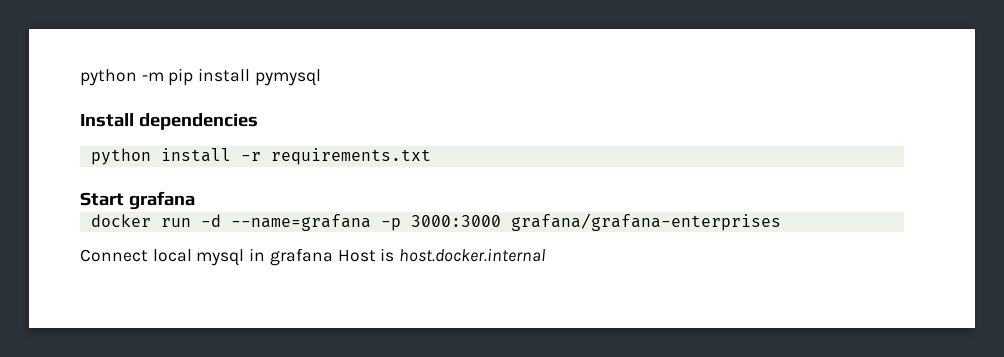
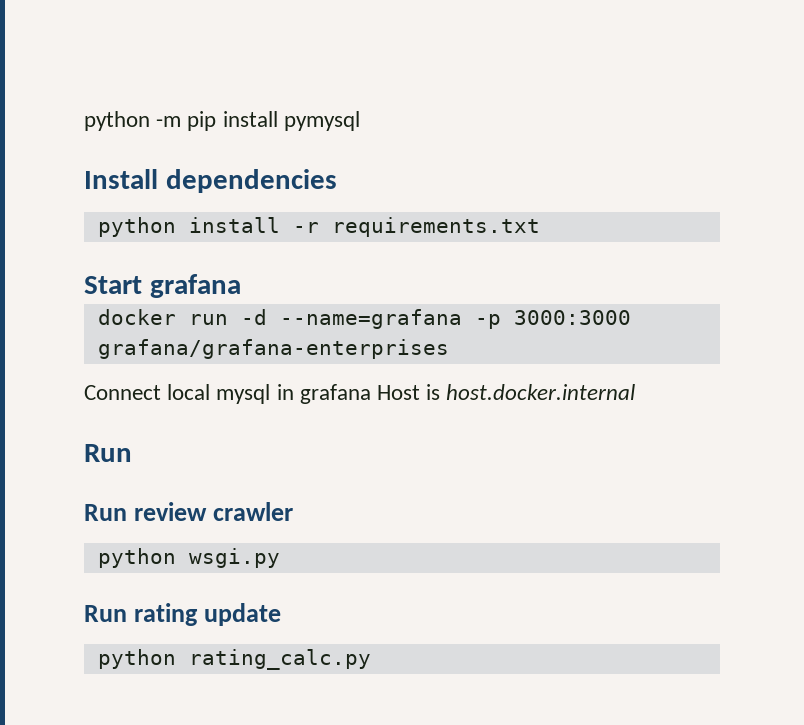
  Connect local mysql in grafana Host is host.docker.internal
+ Run
+ Run review crawler
+ python wsgi.py
+ Run rating update
+ python rating_calc.py

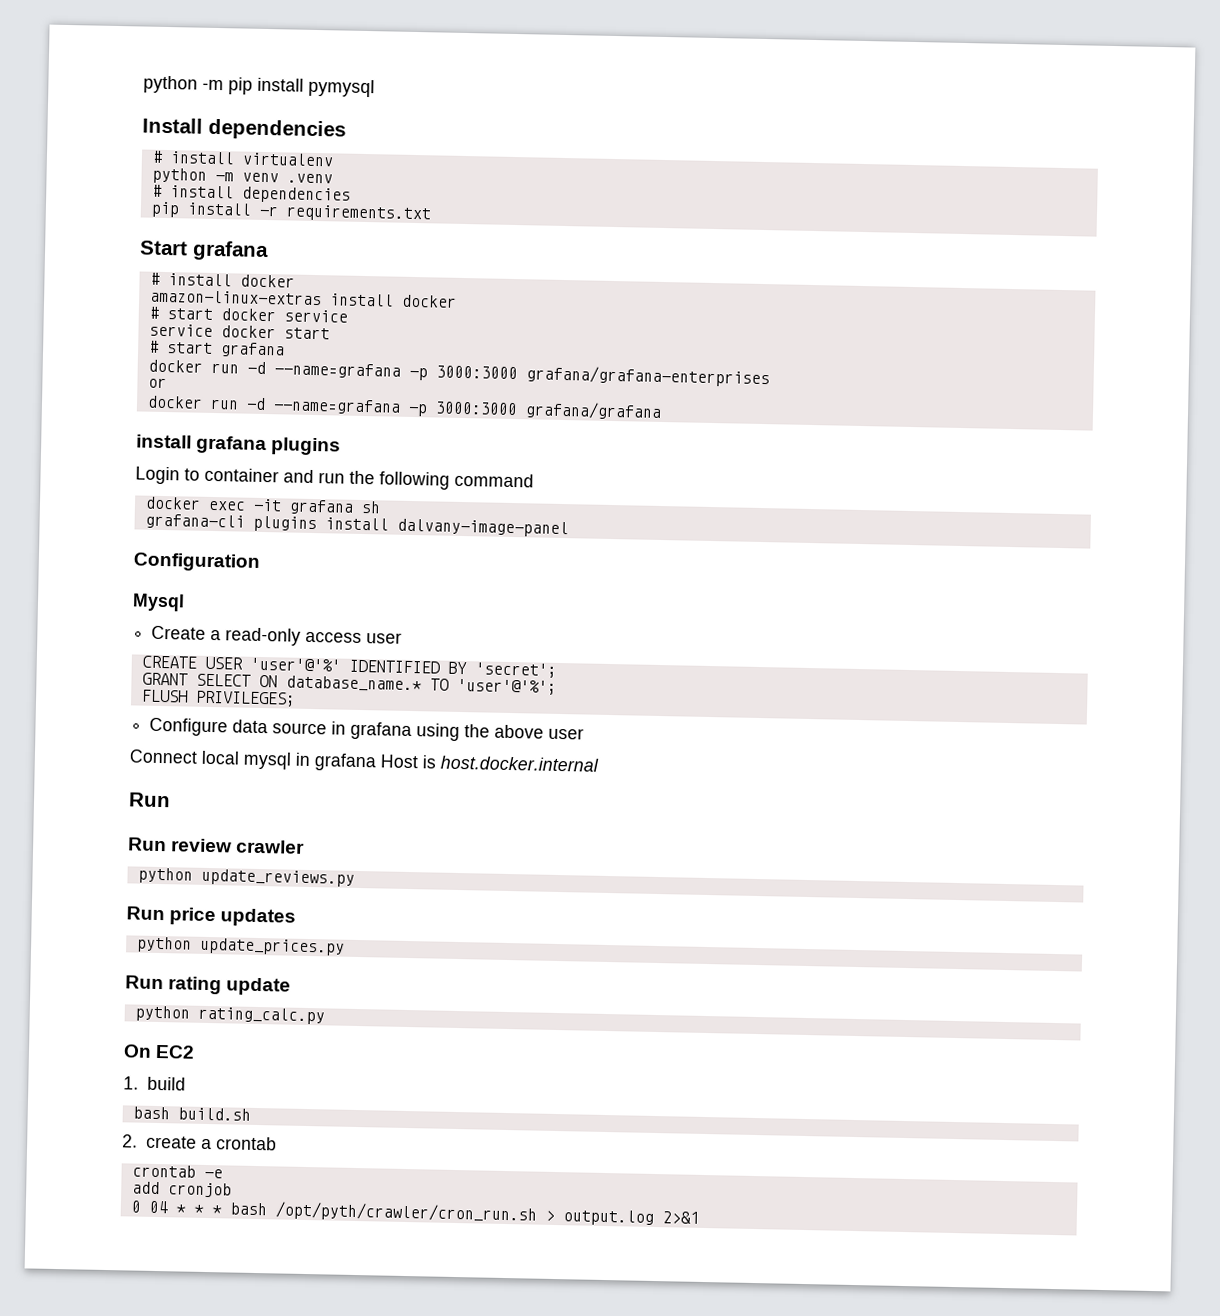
- python install -r requirements.txt
+ # install virtualenv
+ python -m venv .venv
+ # install dependencies
+ pip install -r requirements.txt
+ # install docker
+ amazon-linux-extras install docker
+ # start docker service
+ service docker start
+ # start grafana
+ or
+ docker run -d --name=grafana -p 3000:3000 grafana/grafana
+ install grafana plugins
+ Login to container and run the following command
+ docker exec -it grafana sh
+ grafana-cli plugins install dalvany-image-panel
+ Configuration
+ Mysql
+ Create a read-only access user
+ CREATE USER 'user'@'%' IDENTIFIED BY 'secret';
+ GRANT SELECT ON database_name.* TO 'user'@'%';
+ FLUSH PRIVILEGES;
+ Configure data source in grafana using the above user
- python wsgi.py
+ python update_reviews.py
+ Run price updates
+ python update_prices.py
+ On EC2
+ 1. build
+ bash build.sh
+ 2. create a crontab
+ crontab -e
+ add cronjob
+ 0 04 * * * bash /opt/pyth/crawler/cron_run.sh > output.log 2>&1

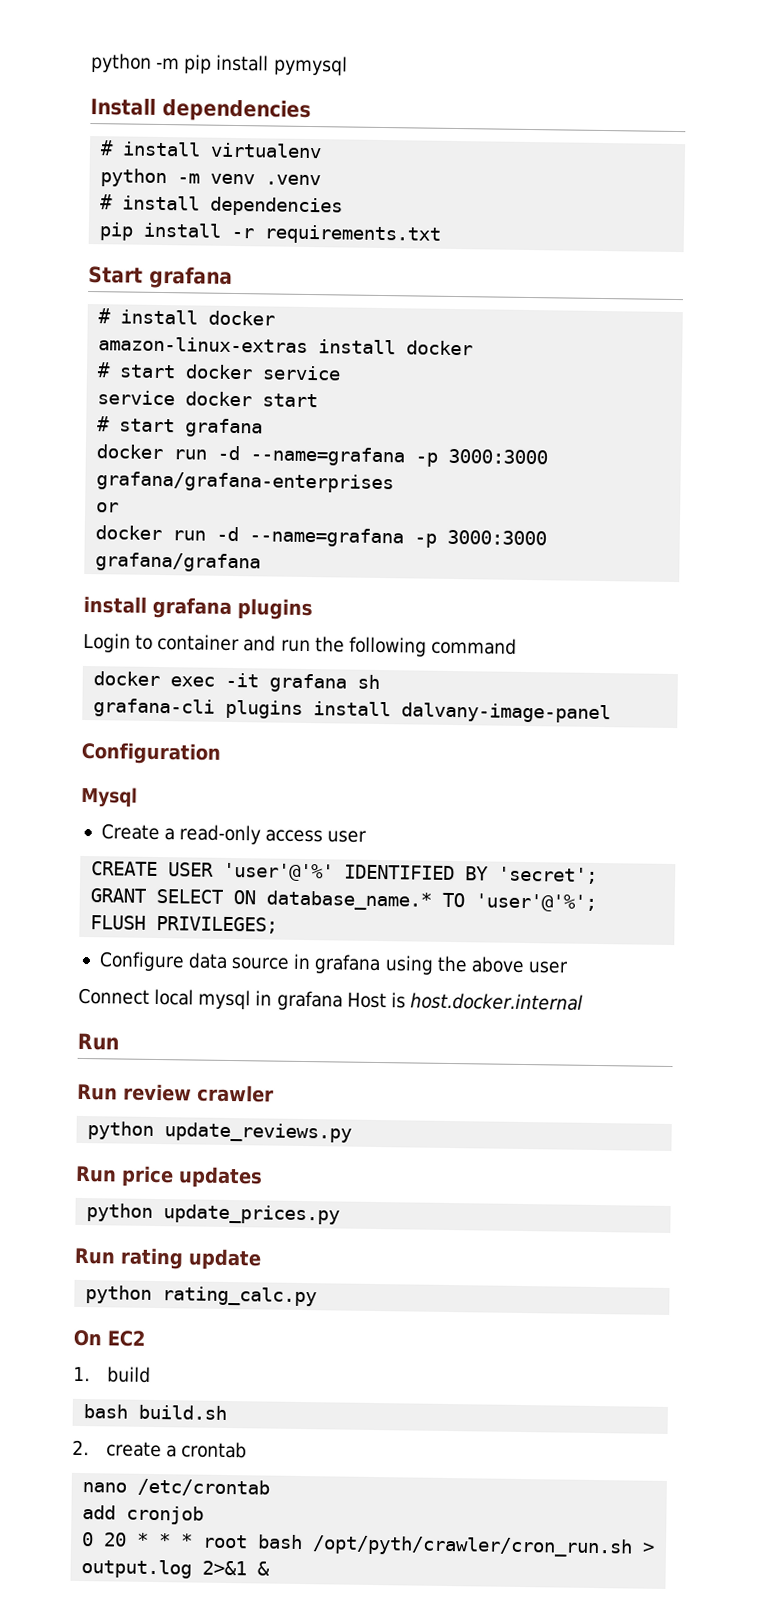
- crontab -e
+ nano /etc/crontab
- 0 04 * * * bash /opt/pyth/crawler/cron_run.sh > output.log 2>&1
+ 0 20 * * * root bash /opt/pyth/crawler/cron_run.sh > output.log 2>&1 &

